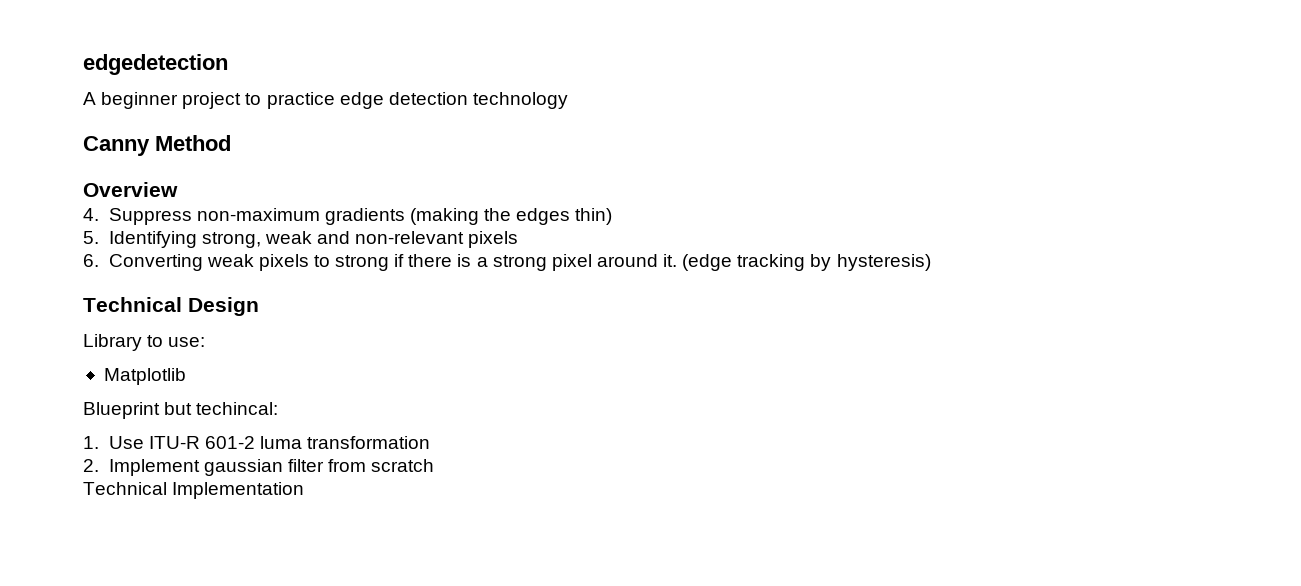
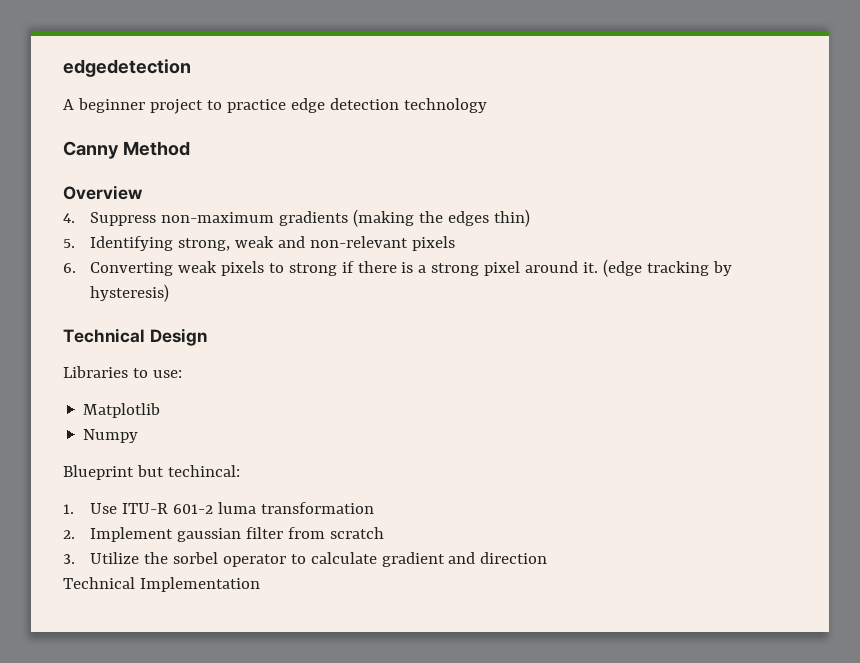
- Library to use:
+ Libraries to use:
+ Numpy
+ 3. Utilize the sorbel operator to calculate gradient and direction

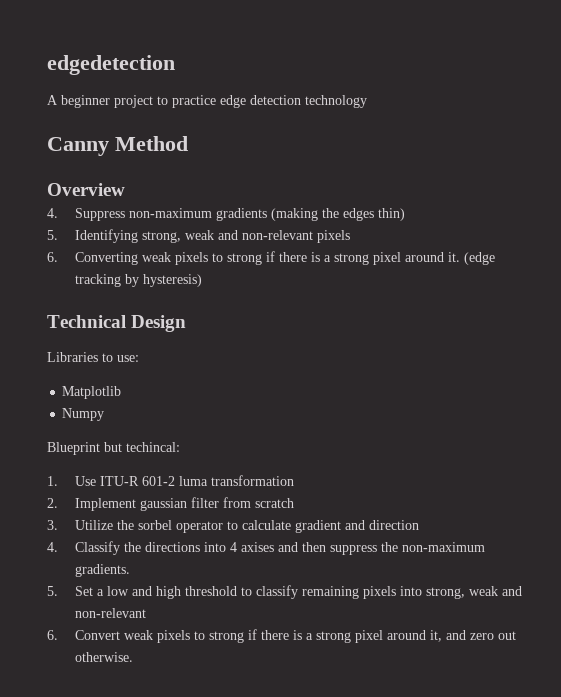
- Technical Implementation
+ 4. Classify the directions into 4 axises and then suppress the non-maximum gradients.
+ 5. Set a low and high threshold to classify remaining pixels into strong, weak and non-relevant
+ 6. Convert weak pixels to strong if there is a strong pixel around it, and zero out otherwise.

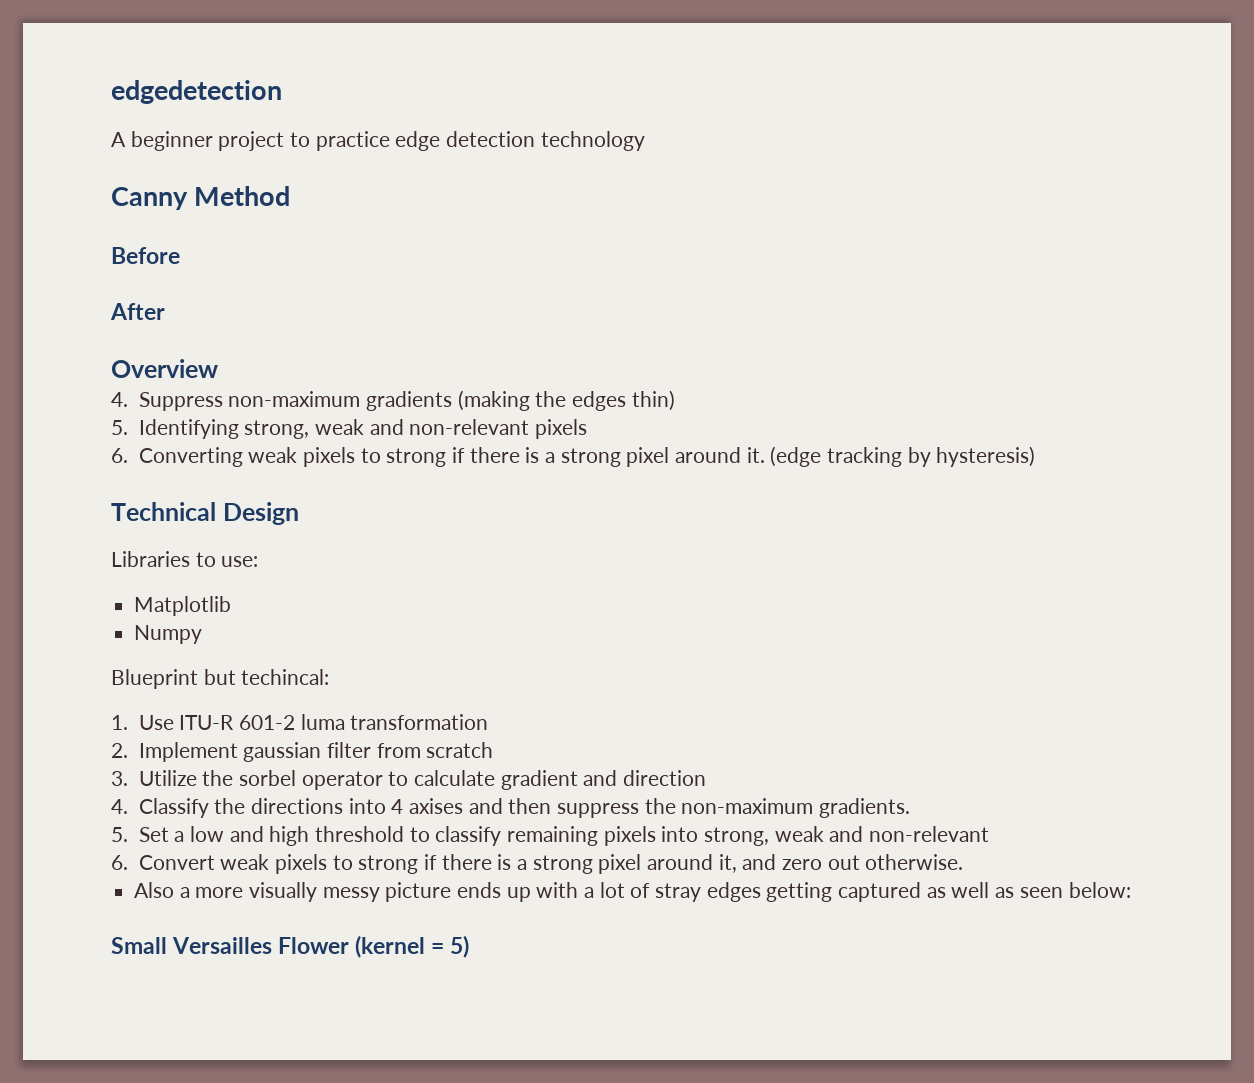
+ Before
+ After
+ Also a more visually messy picture ends up with a lot of stray edges getting captured as well as seen below:
+ Small Versailles Flower (kernel = 5)

